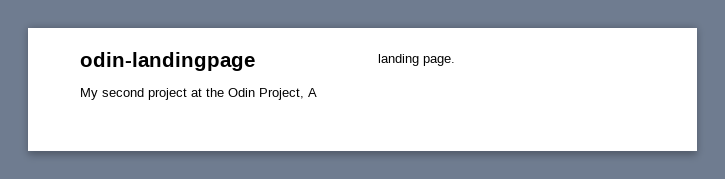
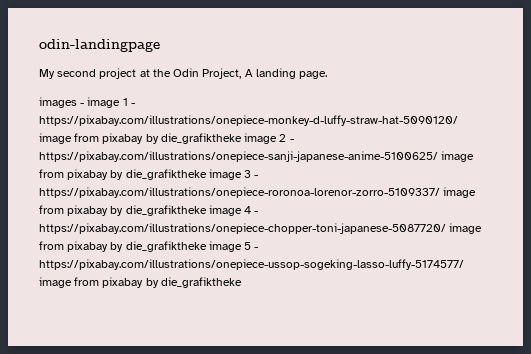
+ images - image 1 - https://pixabay.com/illustrations/onepiece-monkey-d-luffy-straw-hat-5090120/ image from pixabay by die_grafiktheke image 2 - https://pixabay.com/illustrations/onepiece-sanji-japanese-anime-5100625/ image from pixabay by die_grafiktheke image 3 - https://pixabay.com/illustrations/onepiece-roronoa-lorenor-zorro-5109337/ image from pixabay by die_grafiktheke image 4 - https://pixabay.com/illustrations/onepiece-chopper-toni-japanese-5087720/ image from pixabay by die_grafiktheke image 5 - https://pixabay.com/illustrations/onepiece-ussop-sogeking-lasso-luffy-5174577/ image from pixabay by die_grafiktheke

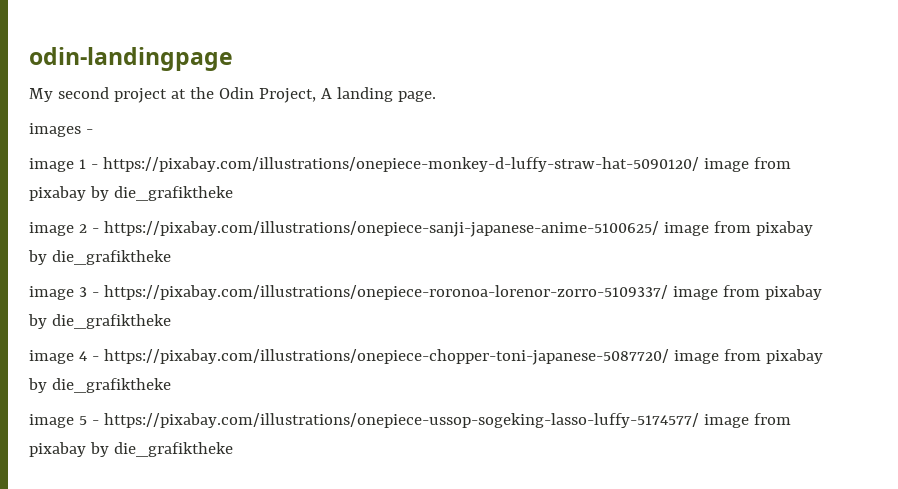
- images - image 1 - https://pixabay.com/illustrations/onepiece-monkey-d-luffy-straw-hat-5090120/ image from pixabay by die_grafiktheke image 2 - https://pixabay.com/illustrations/onepiece-sanji-japanese-anime-5100625/ image from pixabay by die_grafiktheke image 3 - https://pixabay.com/illustrations/onepiece-roronoa-lorenor-zorro-5109337/ image from pixabay by die_grafiktheke image 4 - https://pixabay.com/illustrations/onepiece-chopper-toni-japanese-5087720/ image from pixabay by die_grafiktheke image 5 - https://pixabay.com/illustrations/onepiece-ussop-sogeking-lasso-luffy-5174577/ image from pixabay by die_grafiktheke
+ images -
+ image 1 - https://pixabay.com/illustrations/onepiece-monkey-d-luffy-straw-hat-5090120/ image from pixabay by die_grafiktheke
+ image 2 - https://pixabay.com/illustrations/onepiece-sanji-japanese-anime-5100625/ image from pixabay by die_grafiktheke
+ image 3 - https://pixabay.com/illustrations/onepiece-roronoa-lorenor-zorro-5109337/ image from pixabay by die_grafiktheke
+ image 4 - https://pixabay.com/illustrations/onepiece-chopper-toni-japanese-5087720/ image from pixabay by die_grafiktheke
+ image 5 - https://pixabay.com/illustrations/onepiece-ussop-sogeking-lasso-luffy-5174577/ image from pixabay by die_grafiktheke

